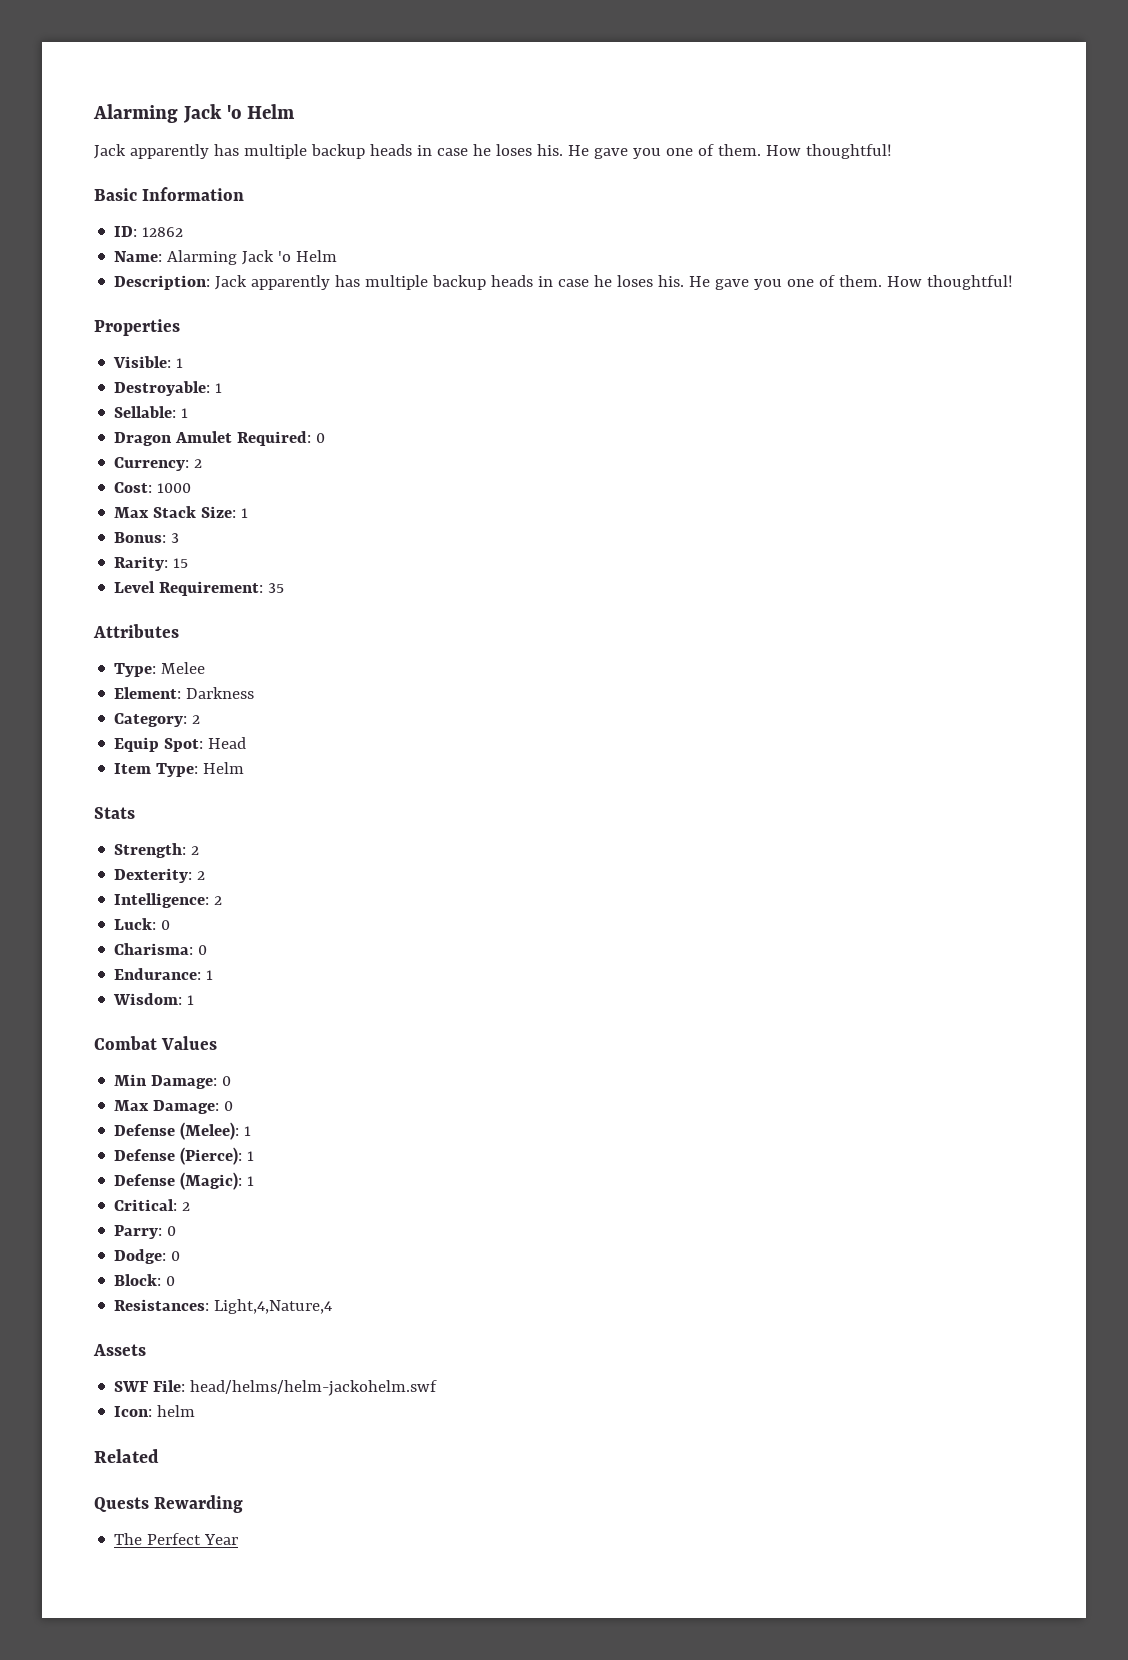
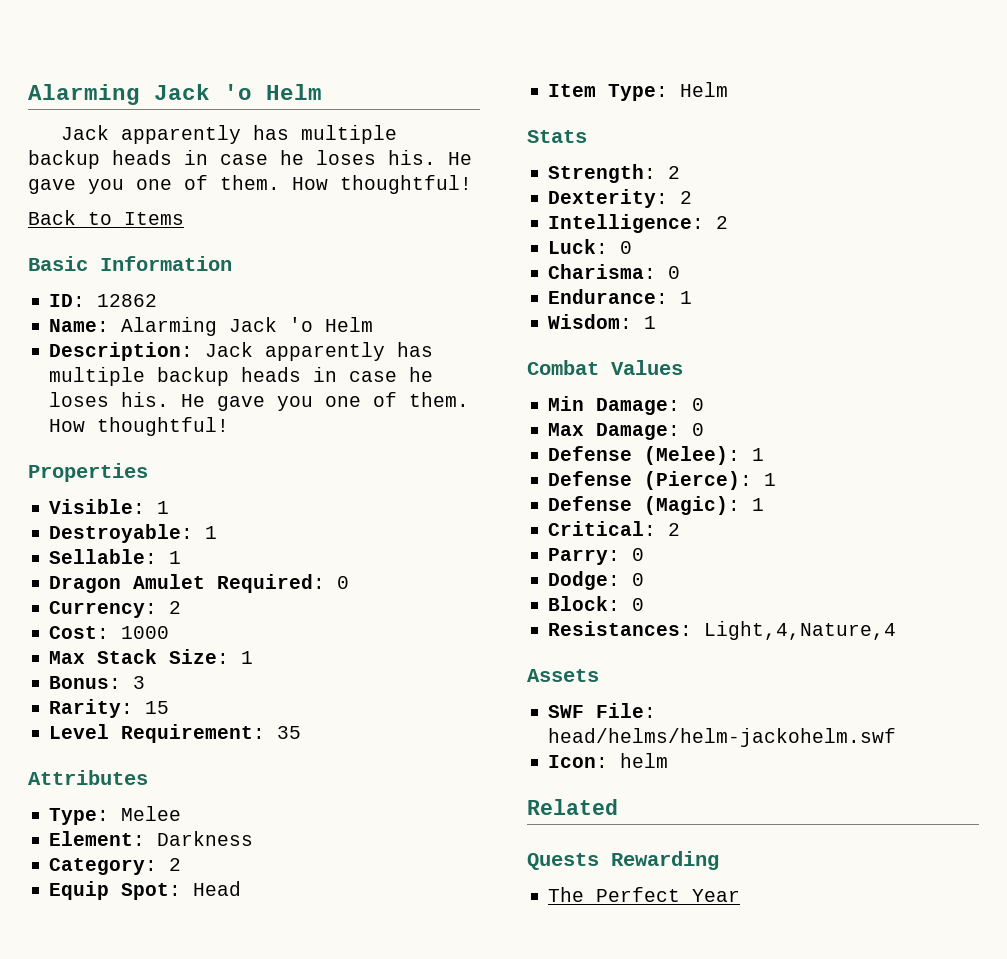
+ Back to Items

